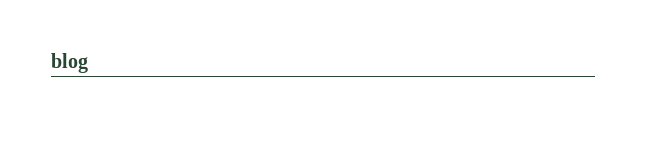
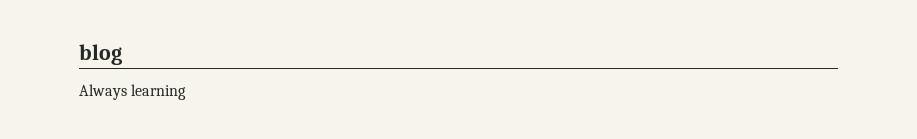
+ Always learning

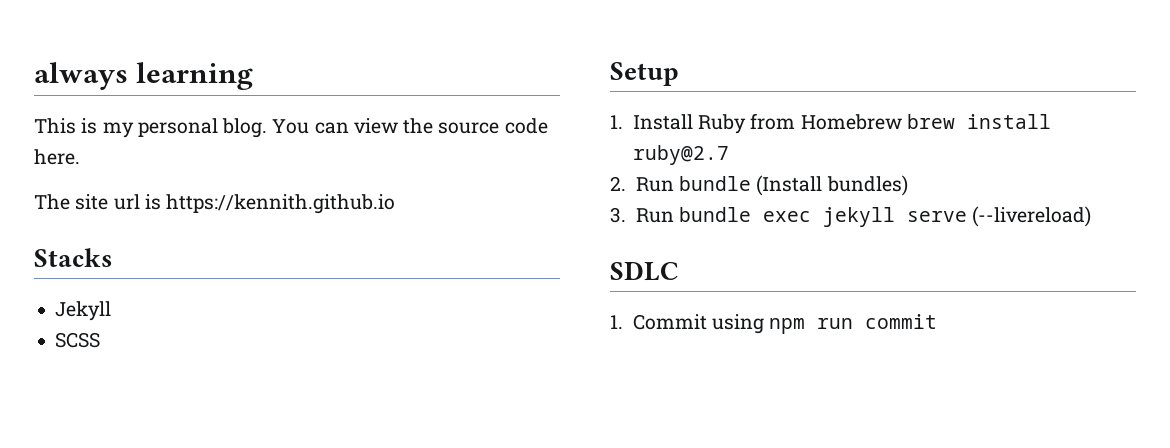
- blog
- Always learning
+ always learning
+ This is my personal blog. You can view the source code here.
+ The site url is https://kennith.github.io
+ Stacks
+ Jekyll
+ SCSS
+ Setup
+ 1. Install Ruby from Homebrew brew install ruby@2.7
+ 2. Run bundle (Install bundles)
+ 3. Run bundle exec jekyll serve (--livereload)
+ SDLC
+ 1. Commit using npm run commit

